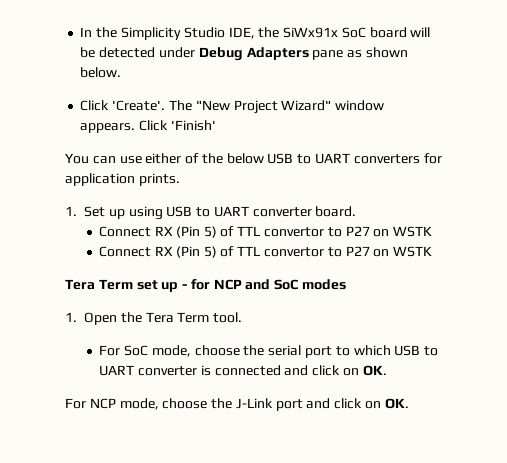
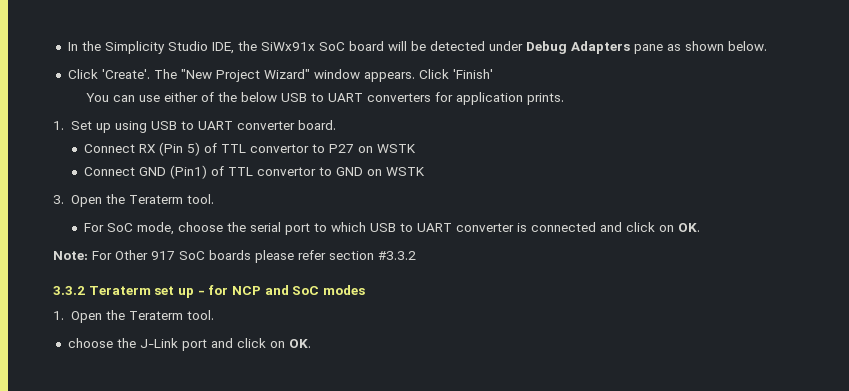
  1. Set up using USB to UART converter board.
  Connect RX (Pin 5) of TTL convertor to P27 on WSTK
- Connect RX (Pin 5) of TTL convertor to P27 on WSTK
- Tera Term set up - for NCP and SoC modes
- 1. Open the Tera Term tool.
+ Connect GND (Pin1) of TTL convertor to GND on WSTK
+ 3. Open the Teraterm tool.
- For NCP mode, choose the J-Link port and click on OK.
+ Note: For Other 917 SoC boards please refer section #3.3.2
+ 3.3.2 Teraterm set up - for NCP and SoC modes
+ 1. Open the Teraterm tool.
+ choose the J-Link port and click on OK.

